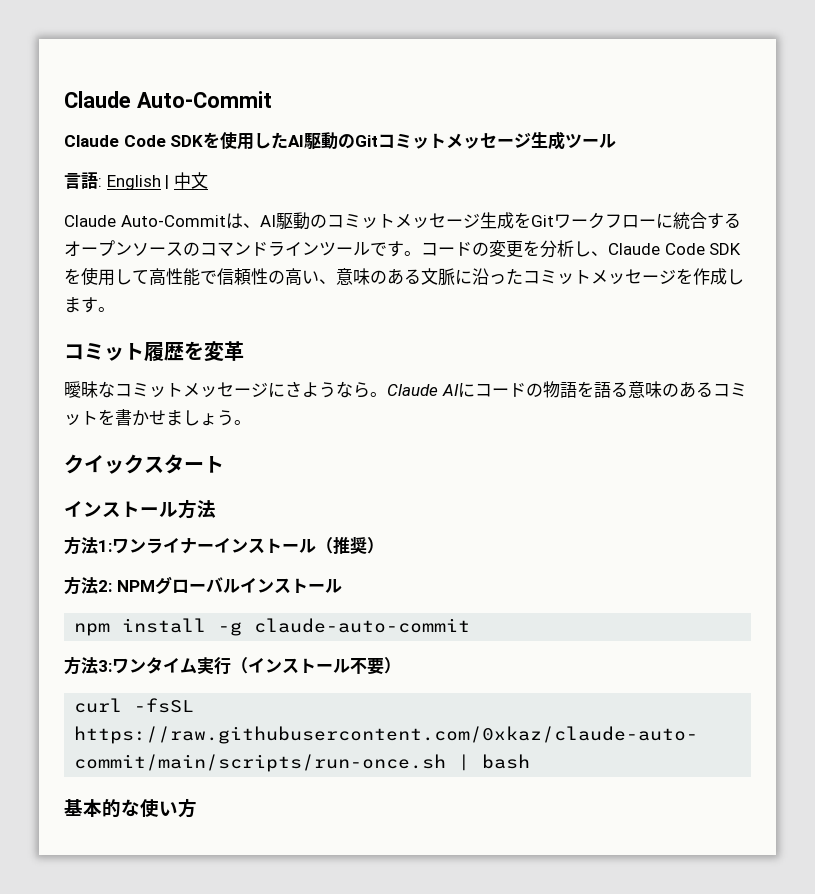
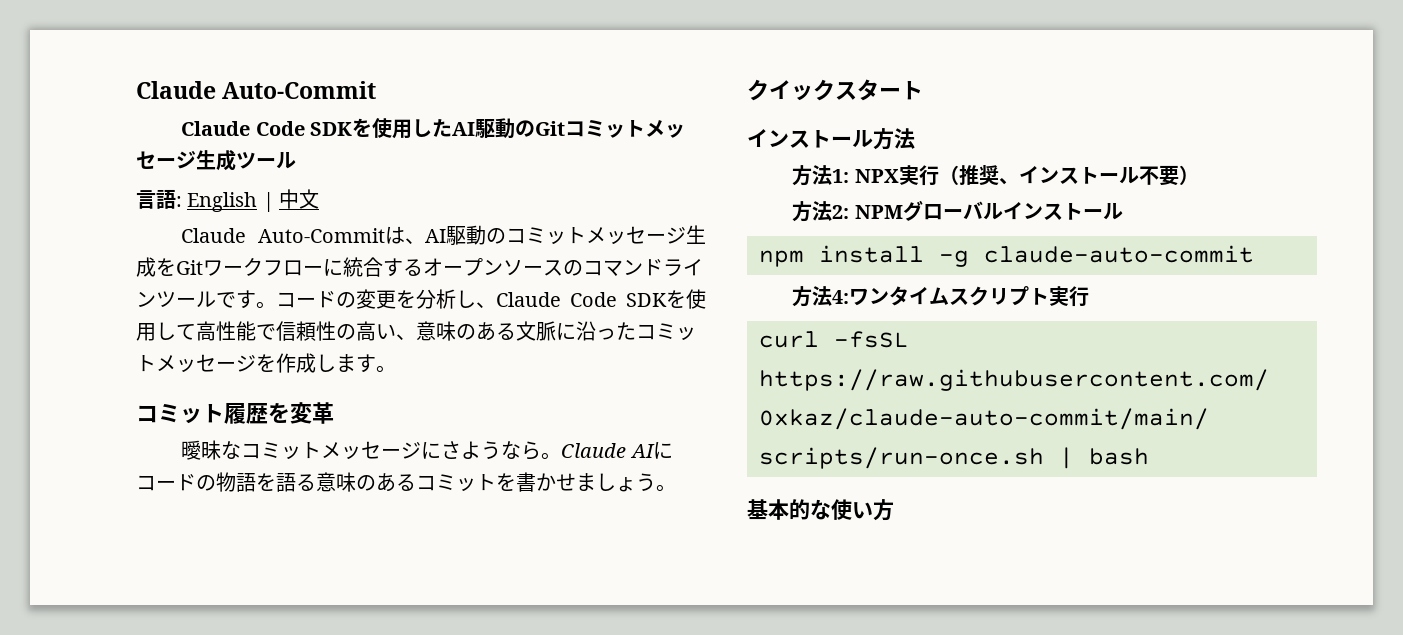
- 方法1:ワンライナーインストール（推奨）
+ 方法1: NPX実行（推奨、インストール不要）
- 方法3:ワンタイム実行（インストール不要）
+ 方法4:ワンタイムスクリプト実行

